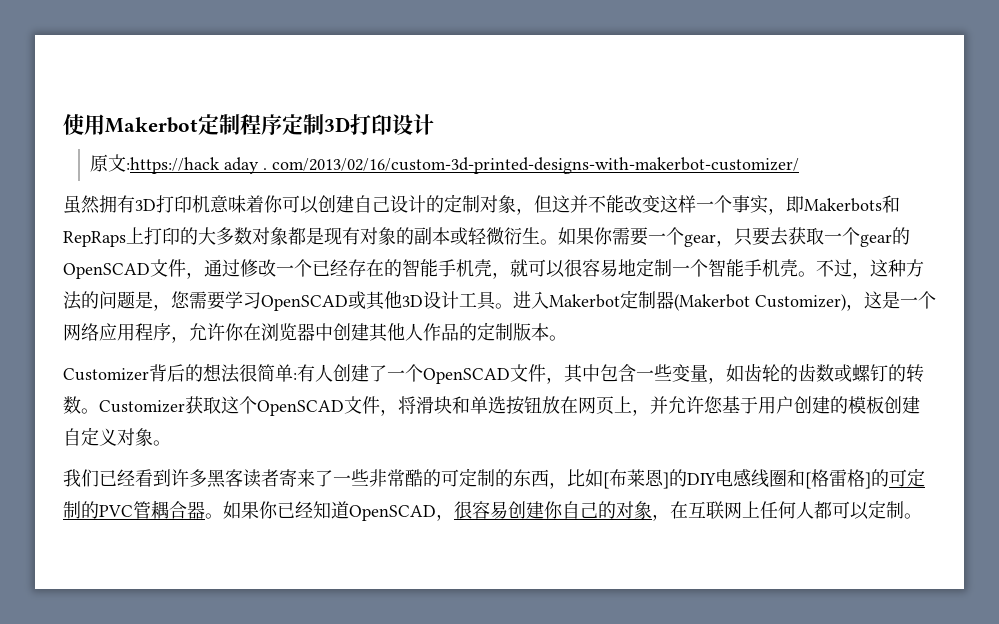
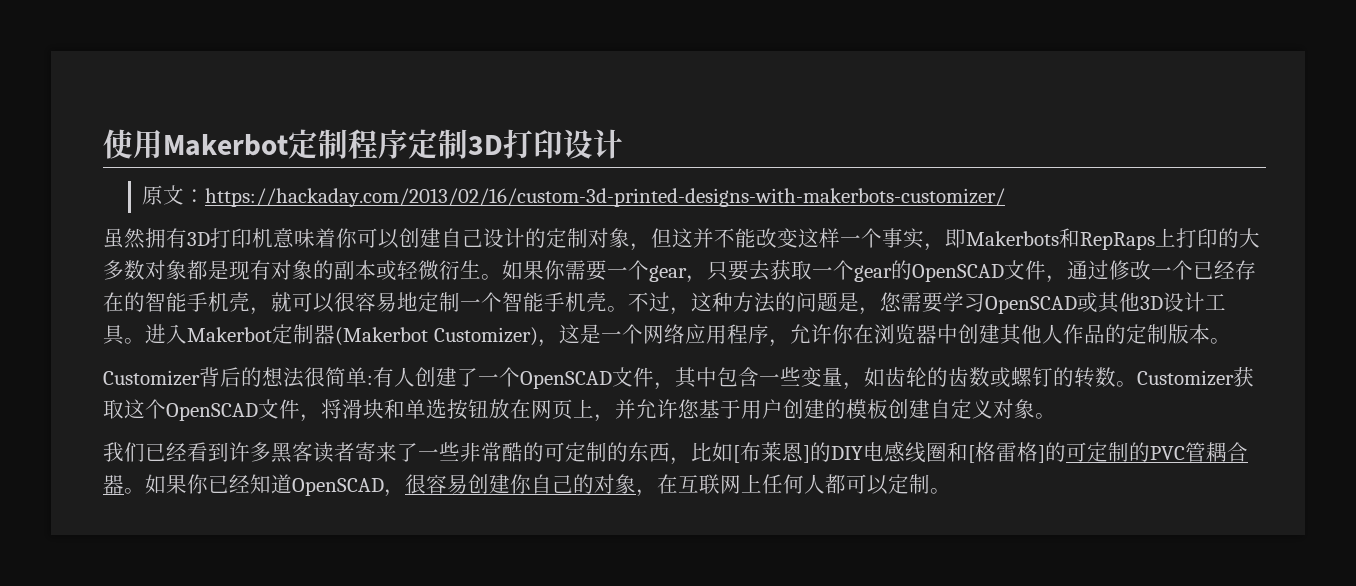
- 原文:https://hack aday . com/2013/02/16/custom-3d-printed-designs-with-makerbot-customizer/
+ 原文：https://hackaday.com/2013/02/16/custom-3d-printed-designs-with-makerbots-customizer/

